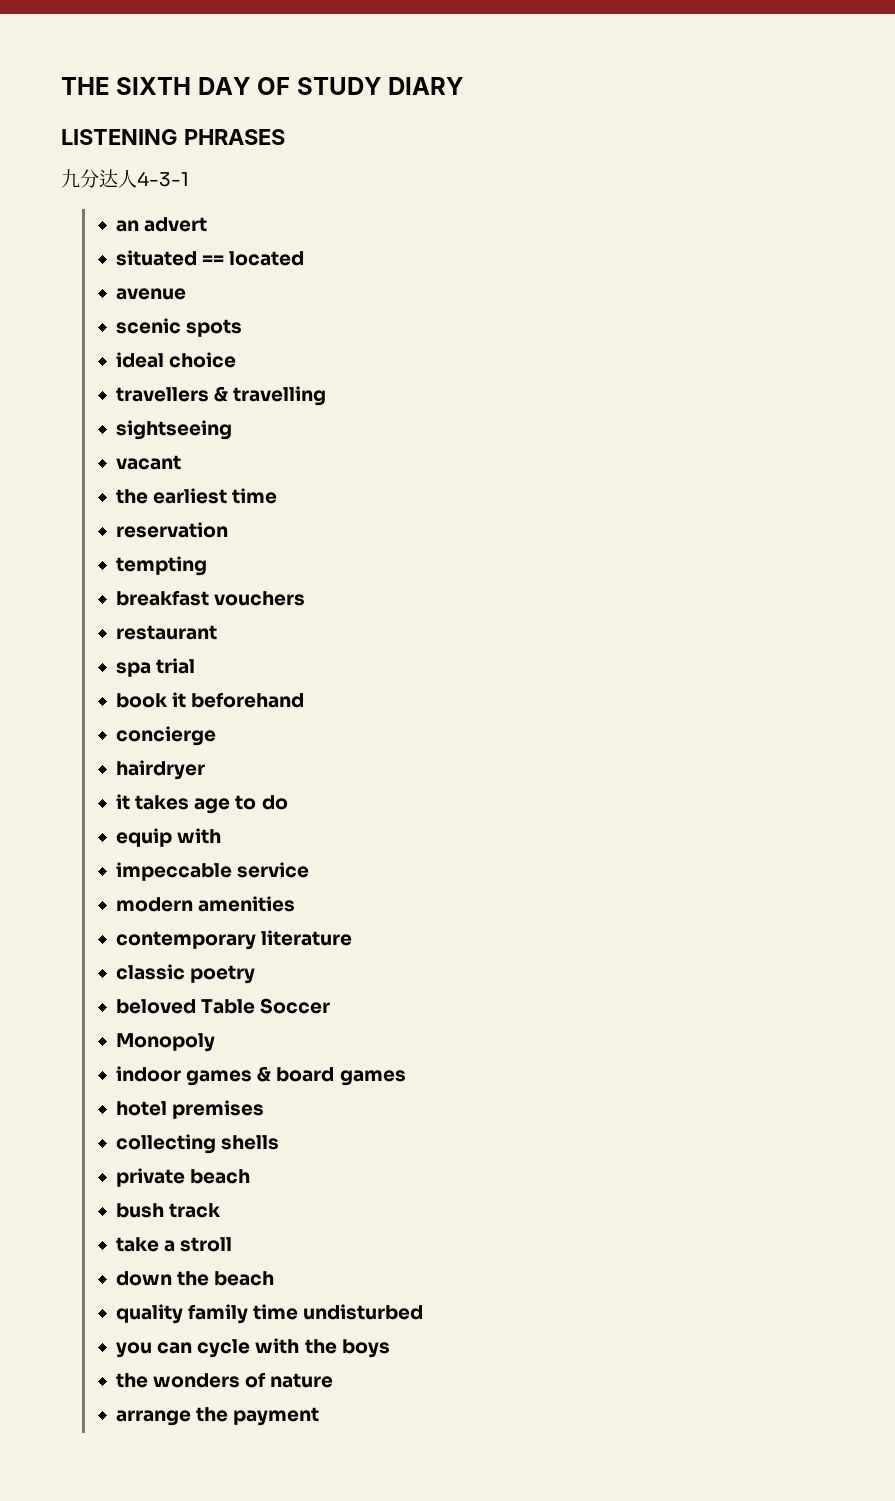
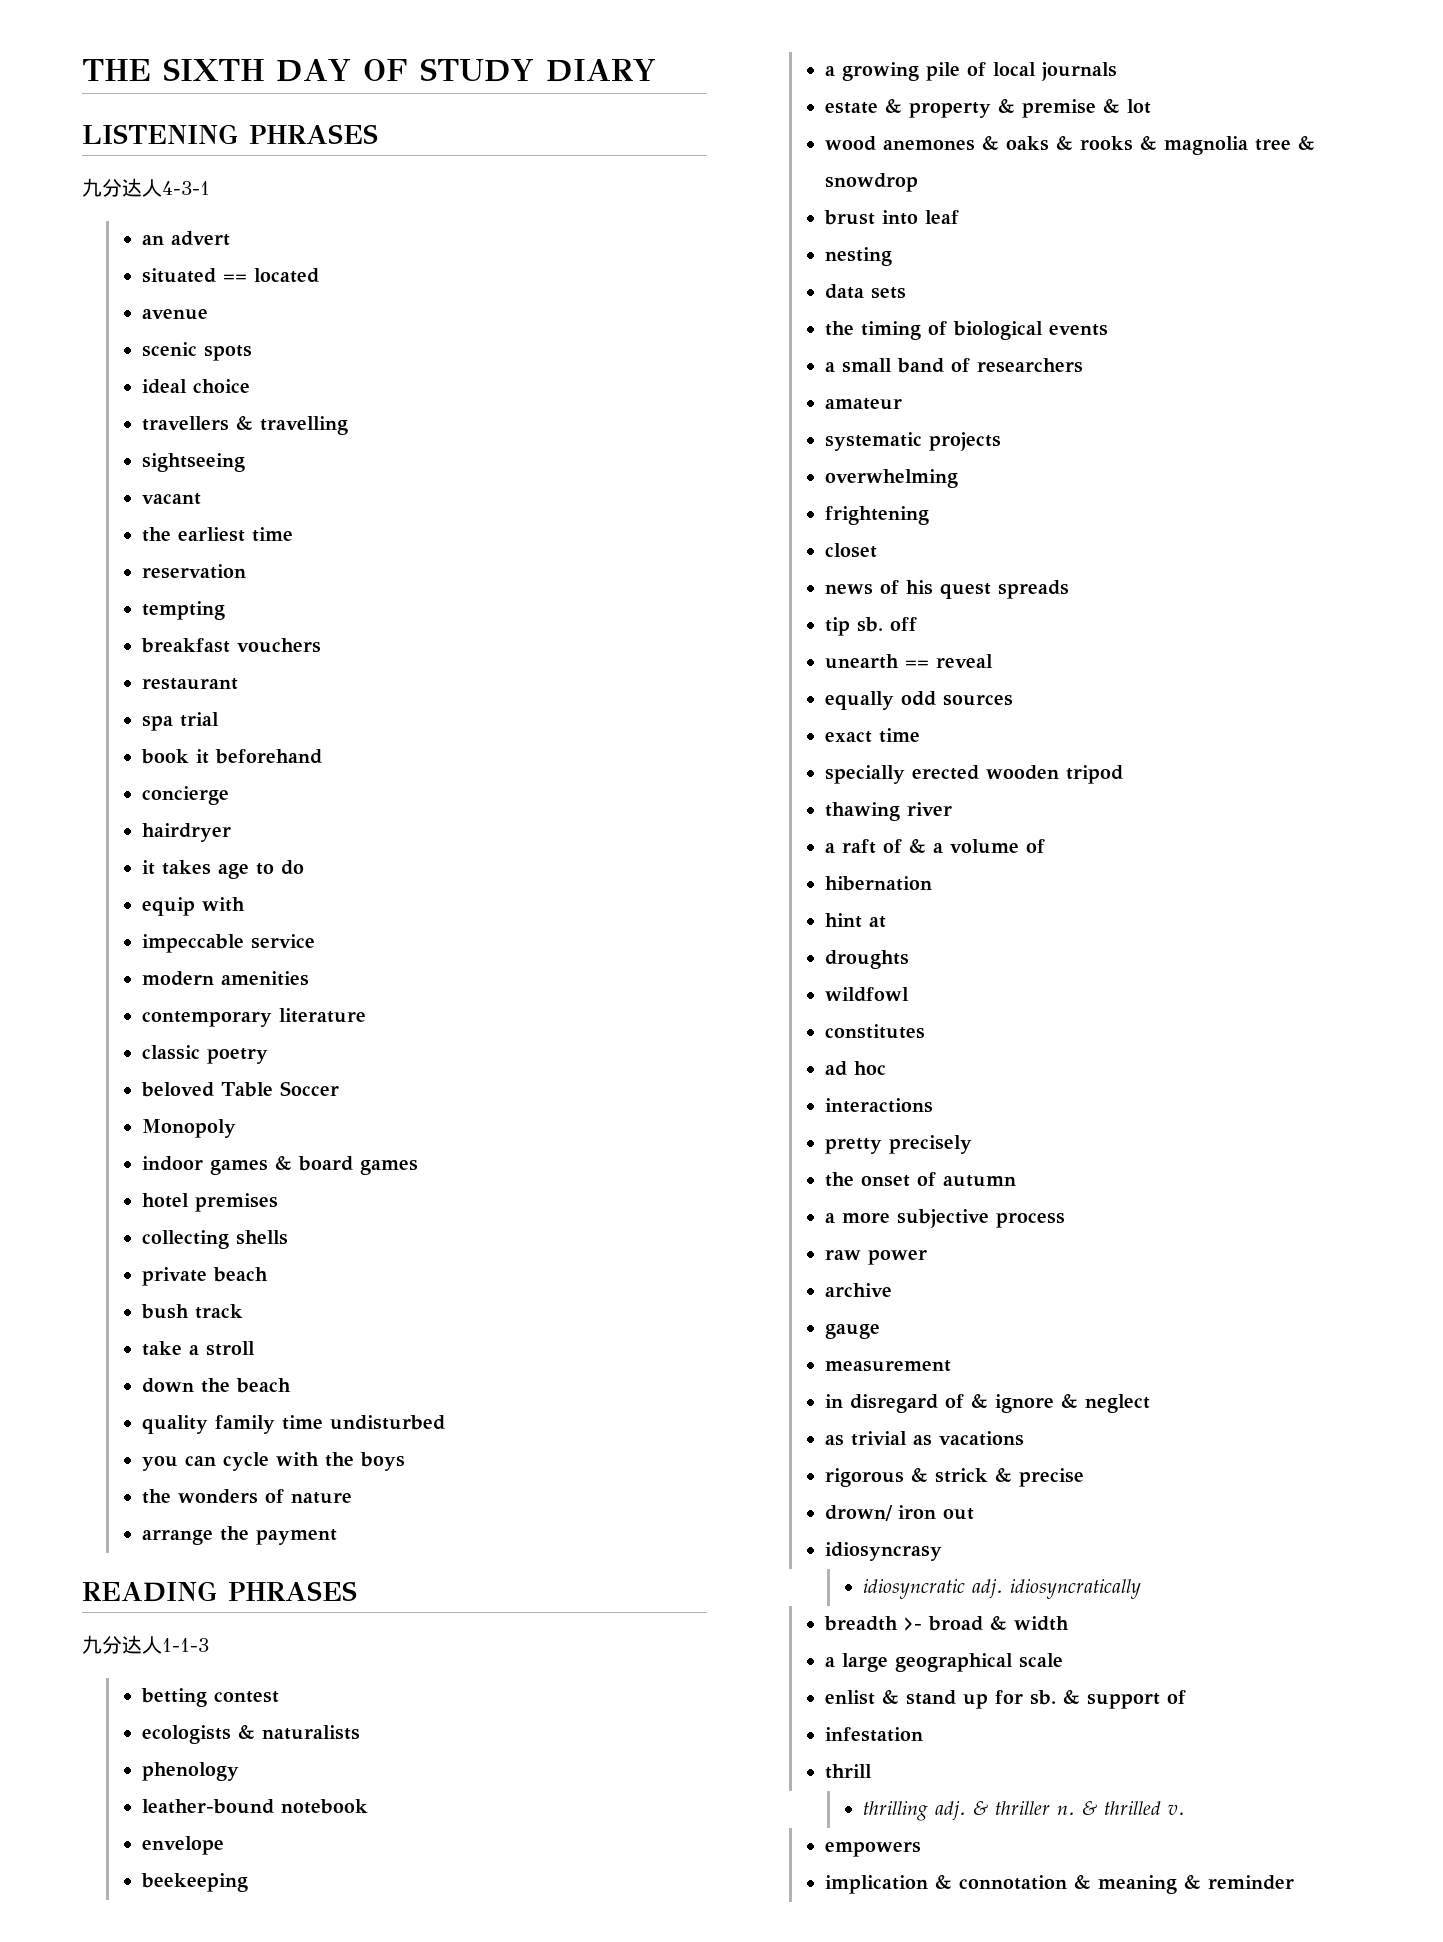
+ READING PHRASES
+ 九分达人1-1-3
+ betting contest
+ ecologists & naturalists
+ phenology
+ leather-bound notebook
+ envelope
+ beekeeping
+ a growing pile of local journals
+ estate & property & premise & lot
+ wood anemones & oaks & rooks & magnolia tree & snowdrop
+ brust into leaf
+ nesting
+ data sets
+ the timing of biological events
+ a small band of researchers
+ amateur
+ systematic projects
+ overwhelming
+ frightening
+ closet
+ news of his quest spreads
+ tip sb. off
+ unearth == reveal
+ equally odd sources
+ exact time
+ specially erected wooden tripod
+ thawing river
+ a raft of & a volume of
+ hibernation
+ hint at
+ droughts
+ wildfowl
+ constitutes
+ ad hoc
+ interactions
+ pretty precisely
+ the onset of autumn
+ a more subjective process
+ raw power
+ archive
+ gauge
+ measurement
+ in disregard of & ignore & neglect
+ as trivial as vacations
+ rigorous & strick & precise
+ drown/ iron out
+ idiosyncrasy
+ idiosyncratic adj. idiosyncratically
+ breadth >- broad & width
+ a large geographical scale
+ enlist & stand up for sb. & support of
+ infestation
+ thrill
+ thrilling adj. & thriller n. & thrilled v.
+ empowers
+ implication & connotation & meaning & reminder

